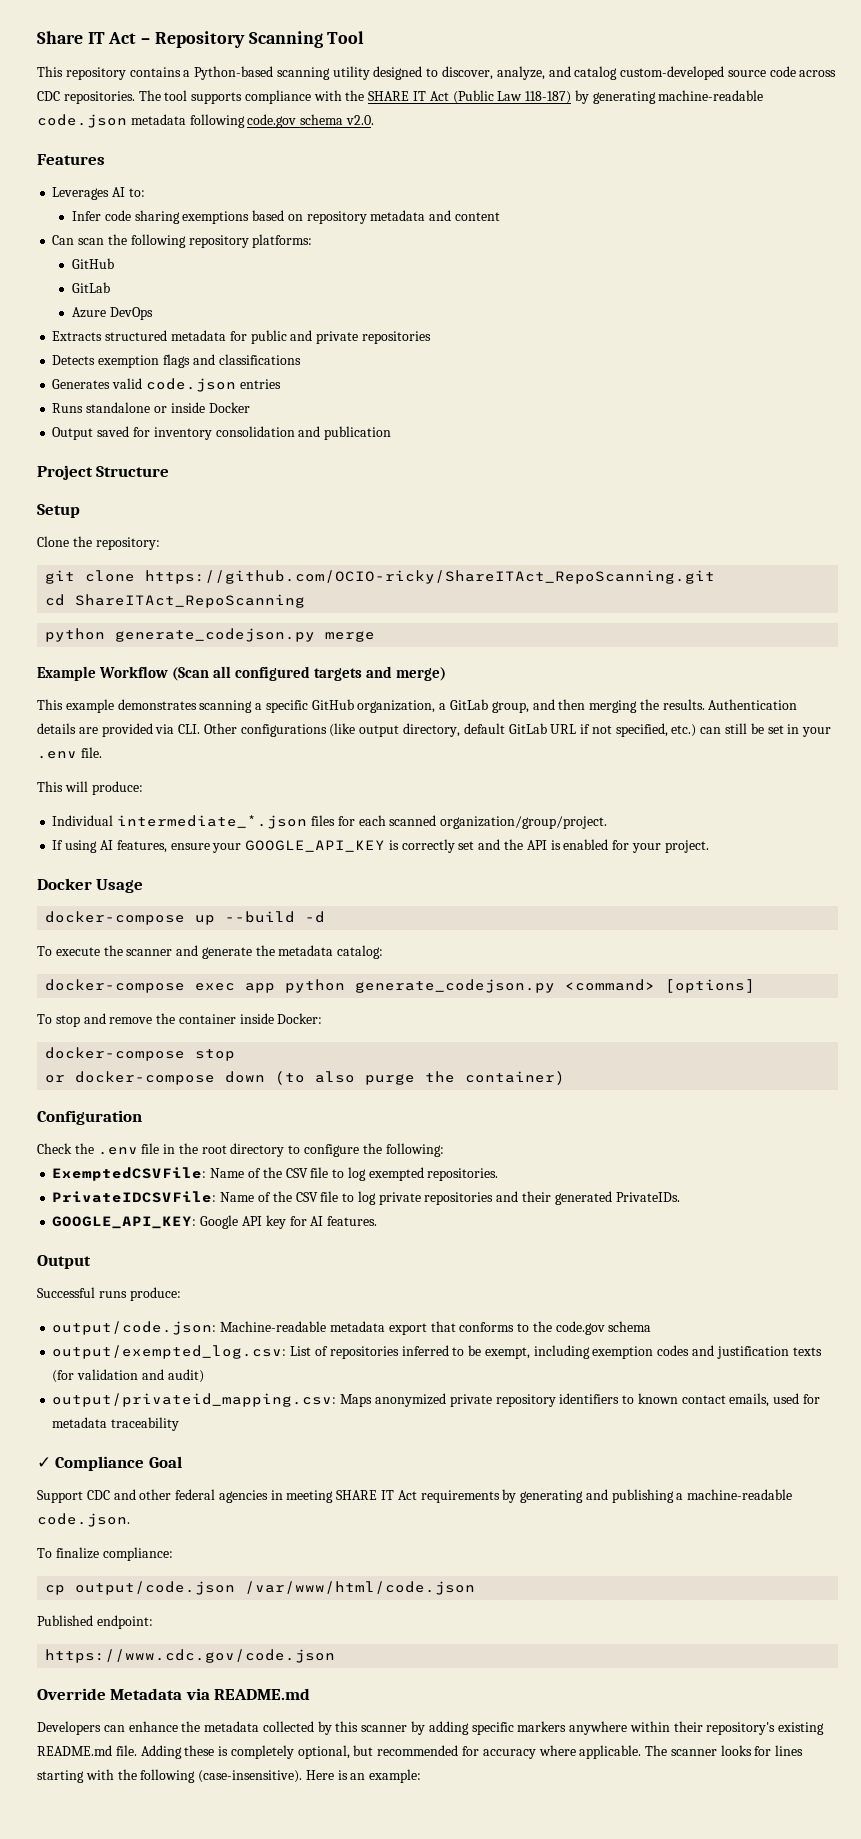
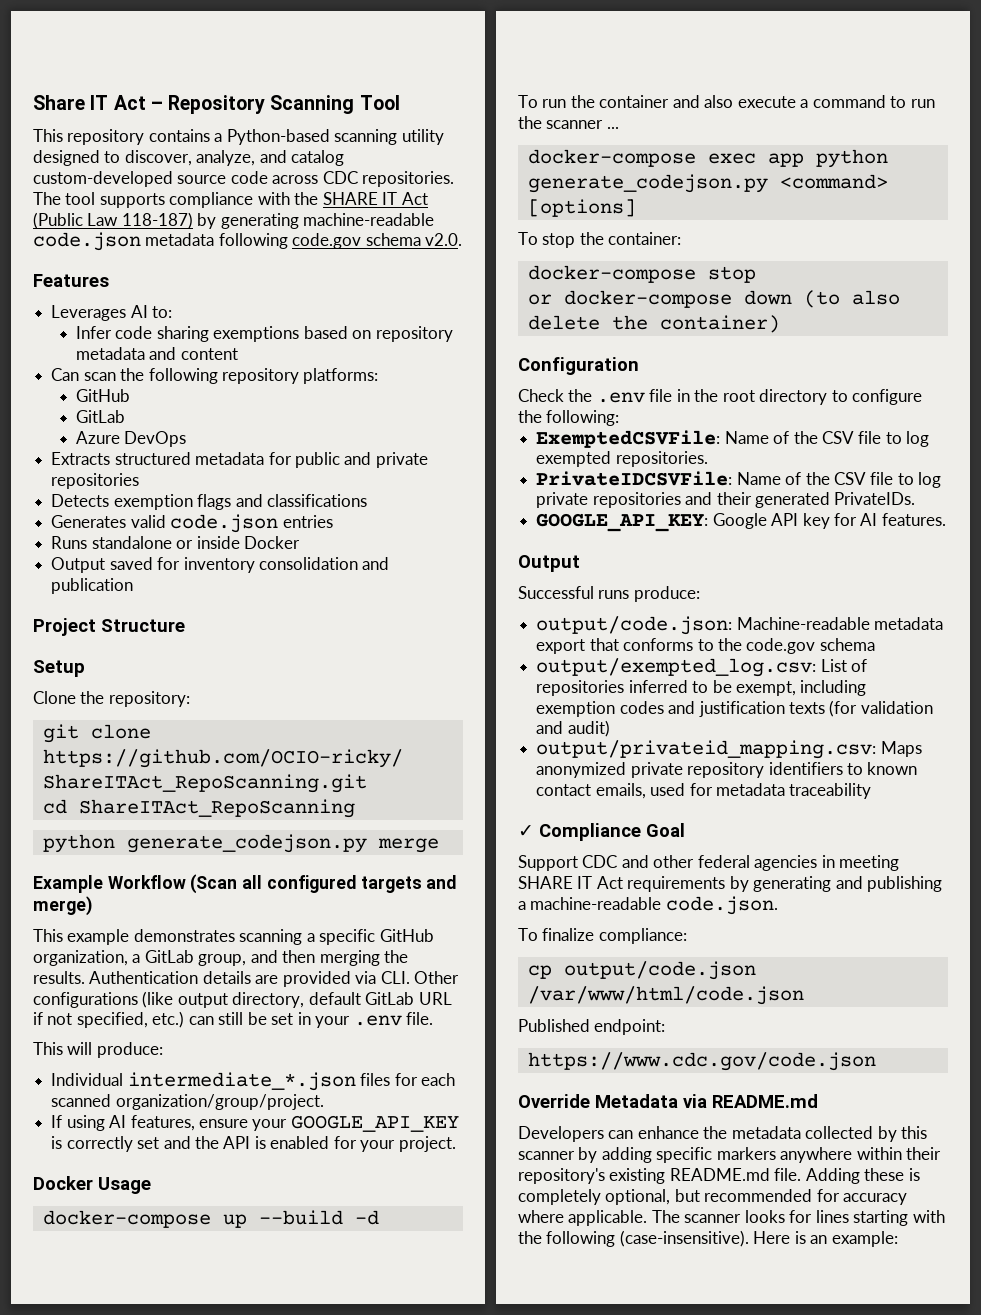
- To execute the scanner and generate the metadata catalog:
+ To run the container and also execute a command to run the scanner ...
- To stop and remove the container inside Docker:
+ To stop the container:
- or docker-compose down (to also purge the container)
+ or docker-compose down (to also delete the container)

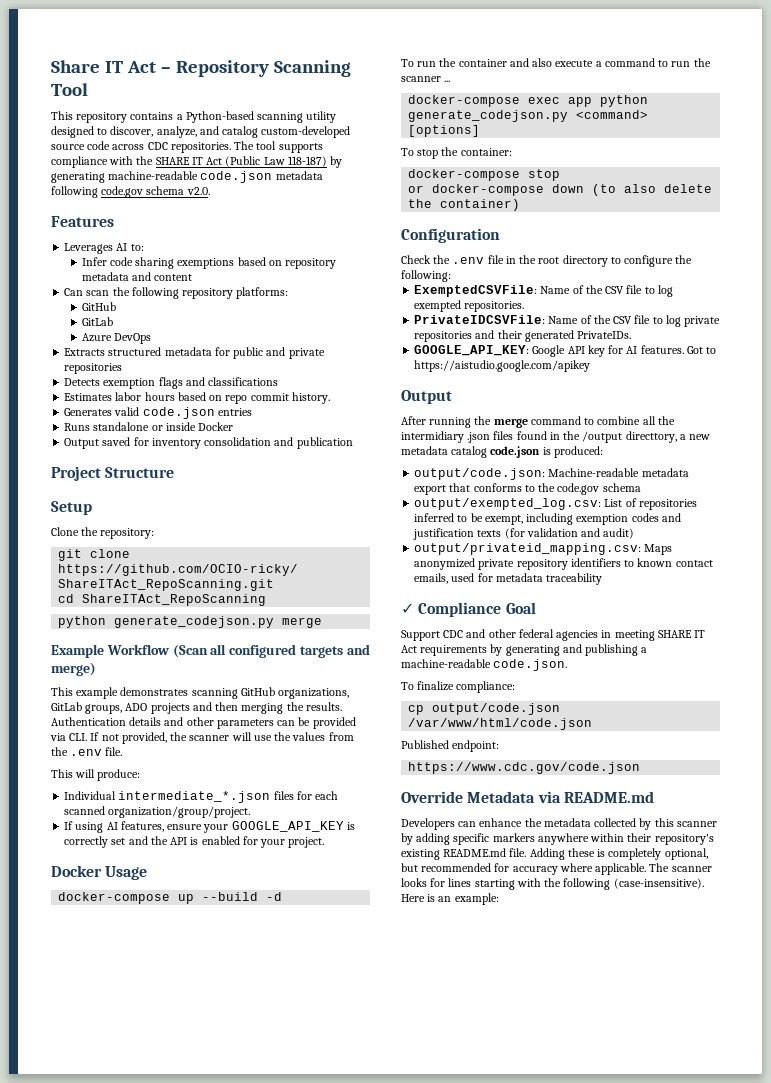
+ Estimates labor hours based on repo commit history.
- This example demonstrates scanning a specific GitHub organization, a GitLab group, and then merging the results.
+ This example demonstrates scanning GitHub organizations, GitLab groups, ADO projects and then merging the results.
- Authentication details are provided via CLI. Other configurations (like output directory, default GitLab URL if not specified, etc.) can still be set in your .env file.
+ Authentication details and other parameters can be provided via CLI. If not provided, the scanner will use the values from the .env file.
- GOOGLE_API_KEY: Google API key for AI features.
+ GOOGLE_API_KEY: Google API key for AI features. Got to https://aistudio.google.com/apikey
  Output
- Successful runs produce:
+ After running the merge command to combine all the intermidiary .json files found in the /output directtory, a new metadata catalog code.json is produced:

